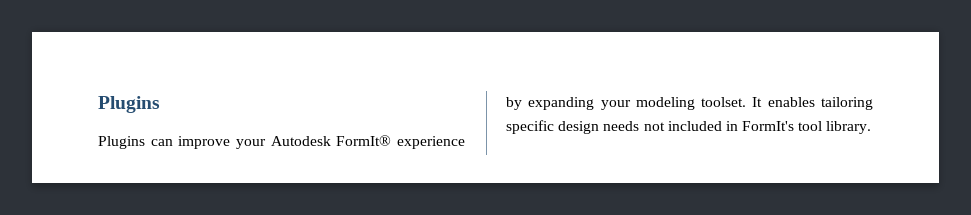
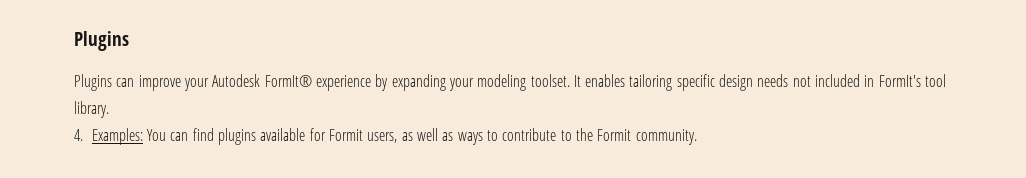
+ 4. Examples: You can find plugins available for Formit users, as well as ways to contribute to the Formit community.

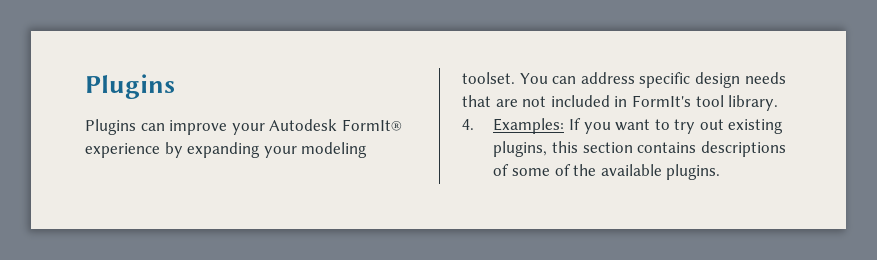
- It enables tailoring specific design needs not included in FormIt's tool library.
+ You can address specific design needs that are not included in FormIt's tool library.
- 4. Examples: You can find plugins available for Formit users, as well as ways to contribute to the Formit community.
+ 4. Examples: If you want to try out existing plugins, this section contains descriptions of some of the available plugins.

